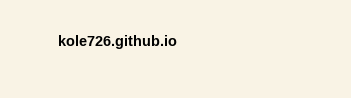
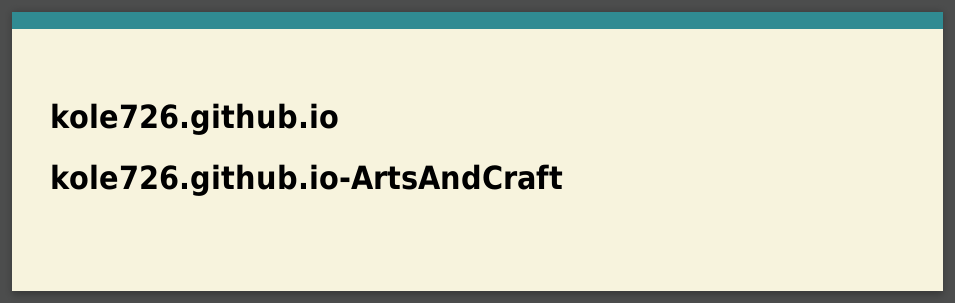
+ kole726.github.io-ArtsAndCraft

